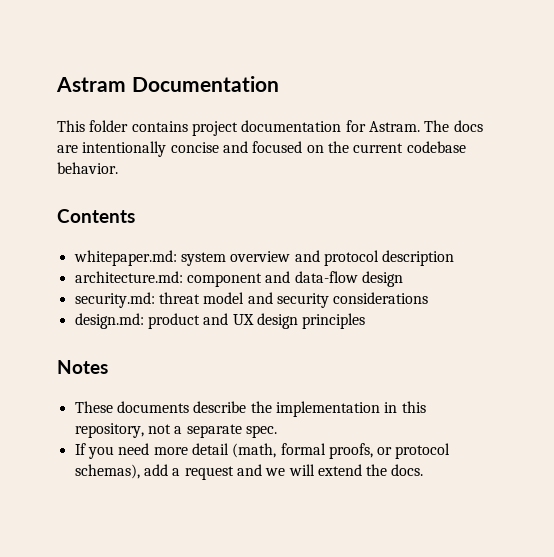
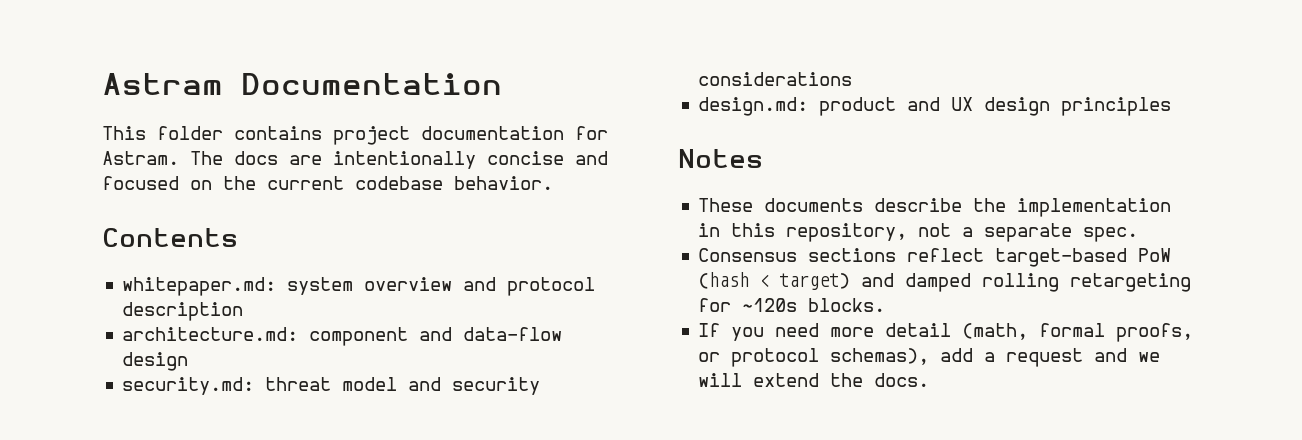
+ Consensus sections reflect target-based PoW (hash < target) and damped rolling retargeting for ~120s blocks.

